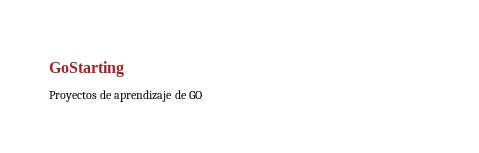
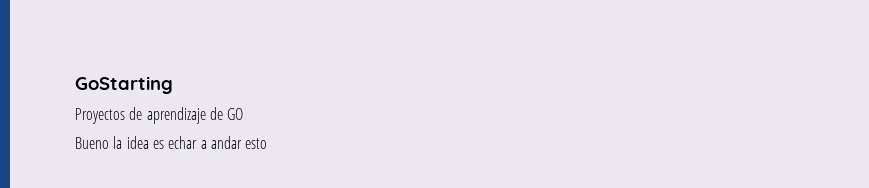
+ Bueno la idea es echar a andar esto

